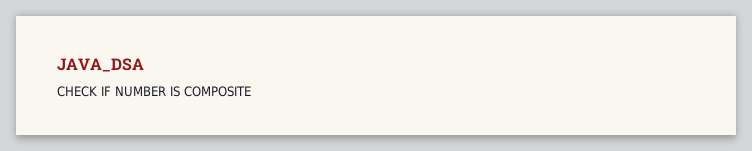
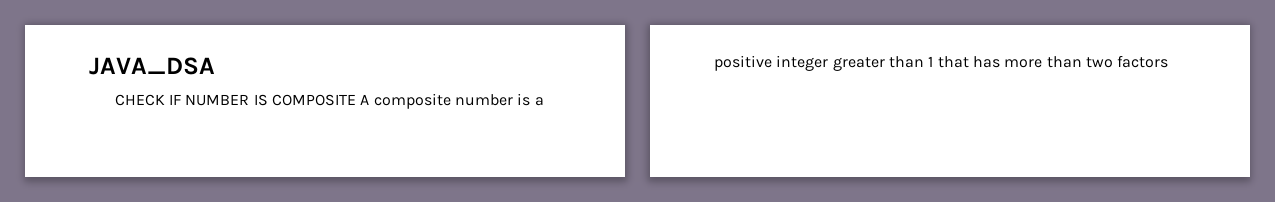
- CHECK IF NUMBER IS COMPOSITE
+ CHECK IF NUMBER IS COMPOSITE A composite number is a positive integer greater than 1 that has more than two factors

